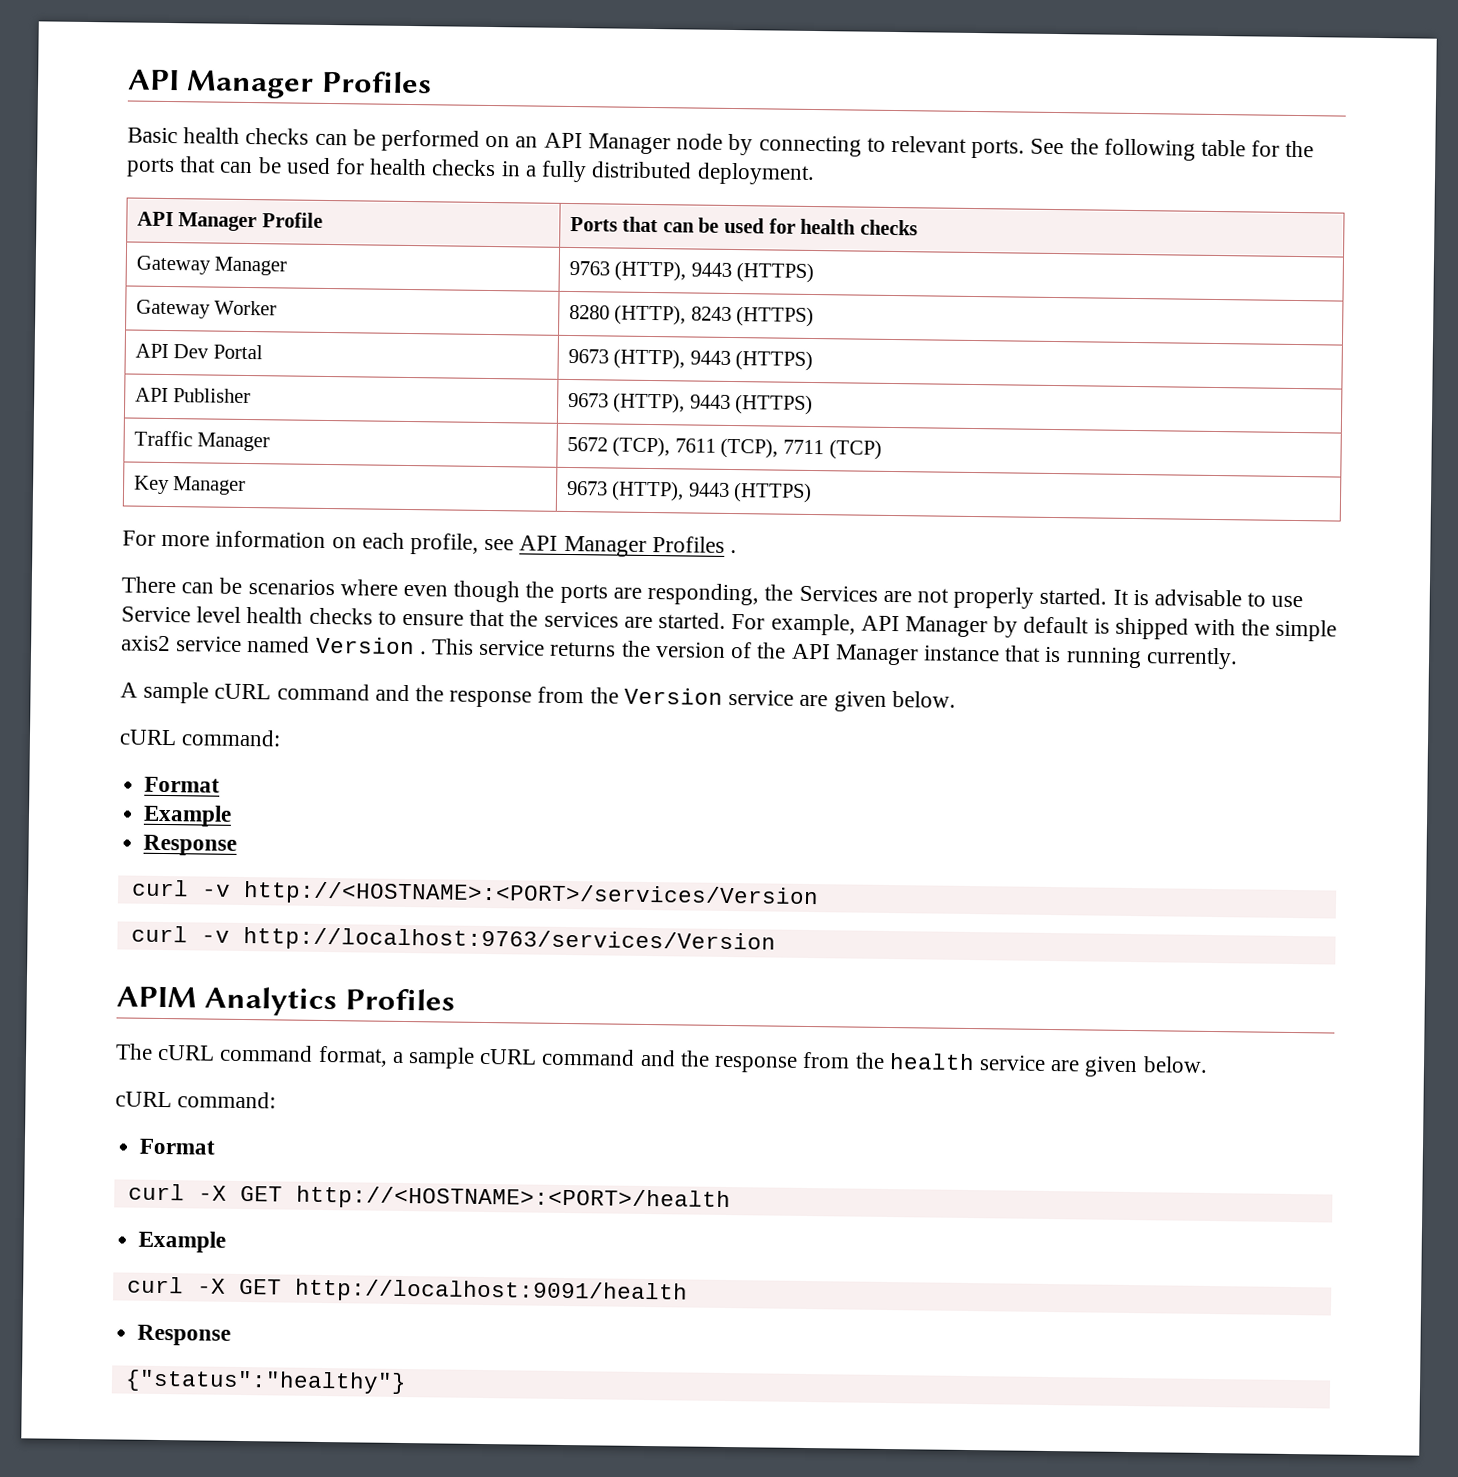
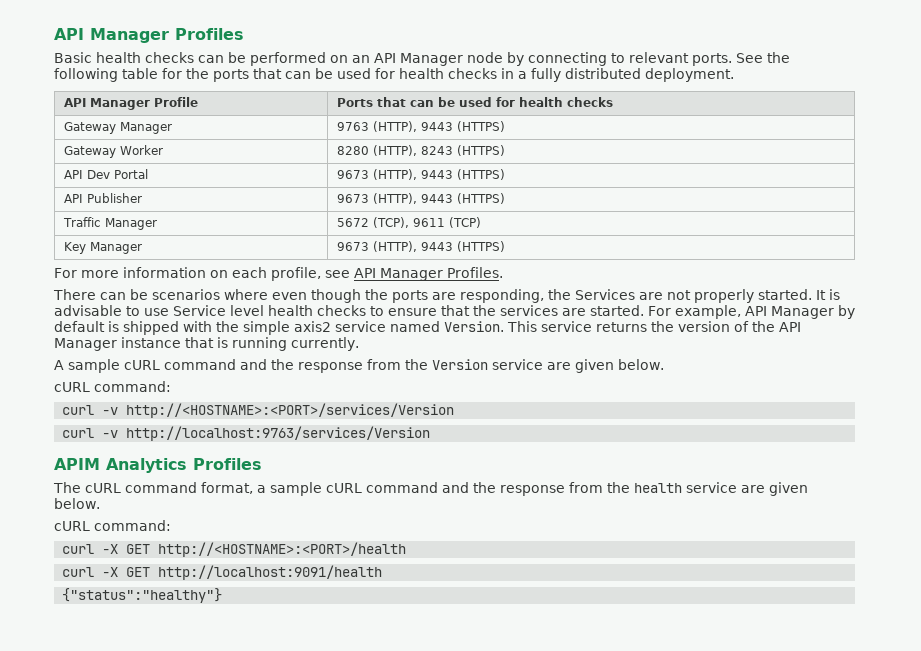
- Traffic Manager | 5672 (TCP), 7611 (TCP), 7711 (TCP)
+ Traffic Manager | 5672 (TCP), 9611 (TCP)
- For more information on each profile, see API Manager Profiles .
+ For more information on each profile, see API Manager Profiles.
- For example, API Manager by default is shipped with the simple axis2 service named Version .
+ For example, API Manager by default is shipped with the simple axis2 service named Version.
  A sample cURL command and the response from the Version service are given below.
  cURL command:
- Format
- Example
- Response
  The cURL command format, a sample cURL command and the response from the health service are given below.
  cURL command:
- Format
  curl -X GET http://<HOSTNAME>:<PORT>/health
- Example
  curl -X GET http://localhost:9091/health
- Response

